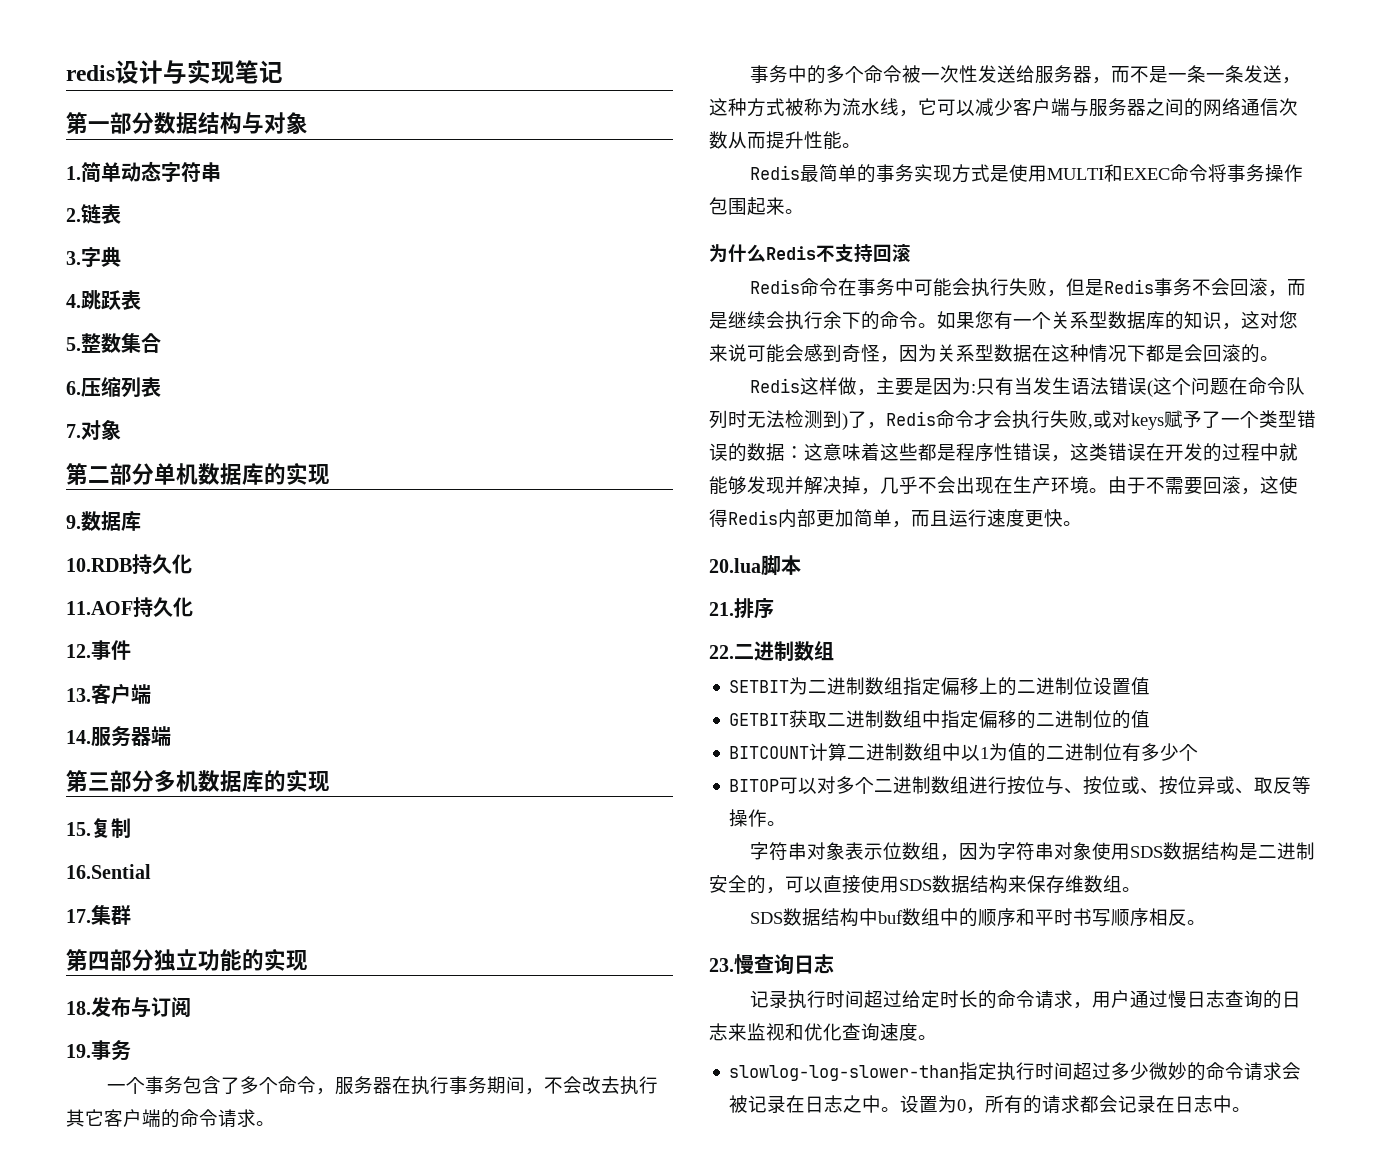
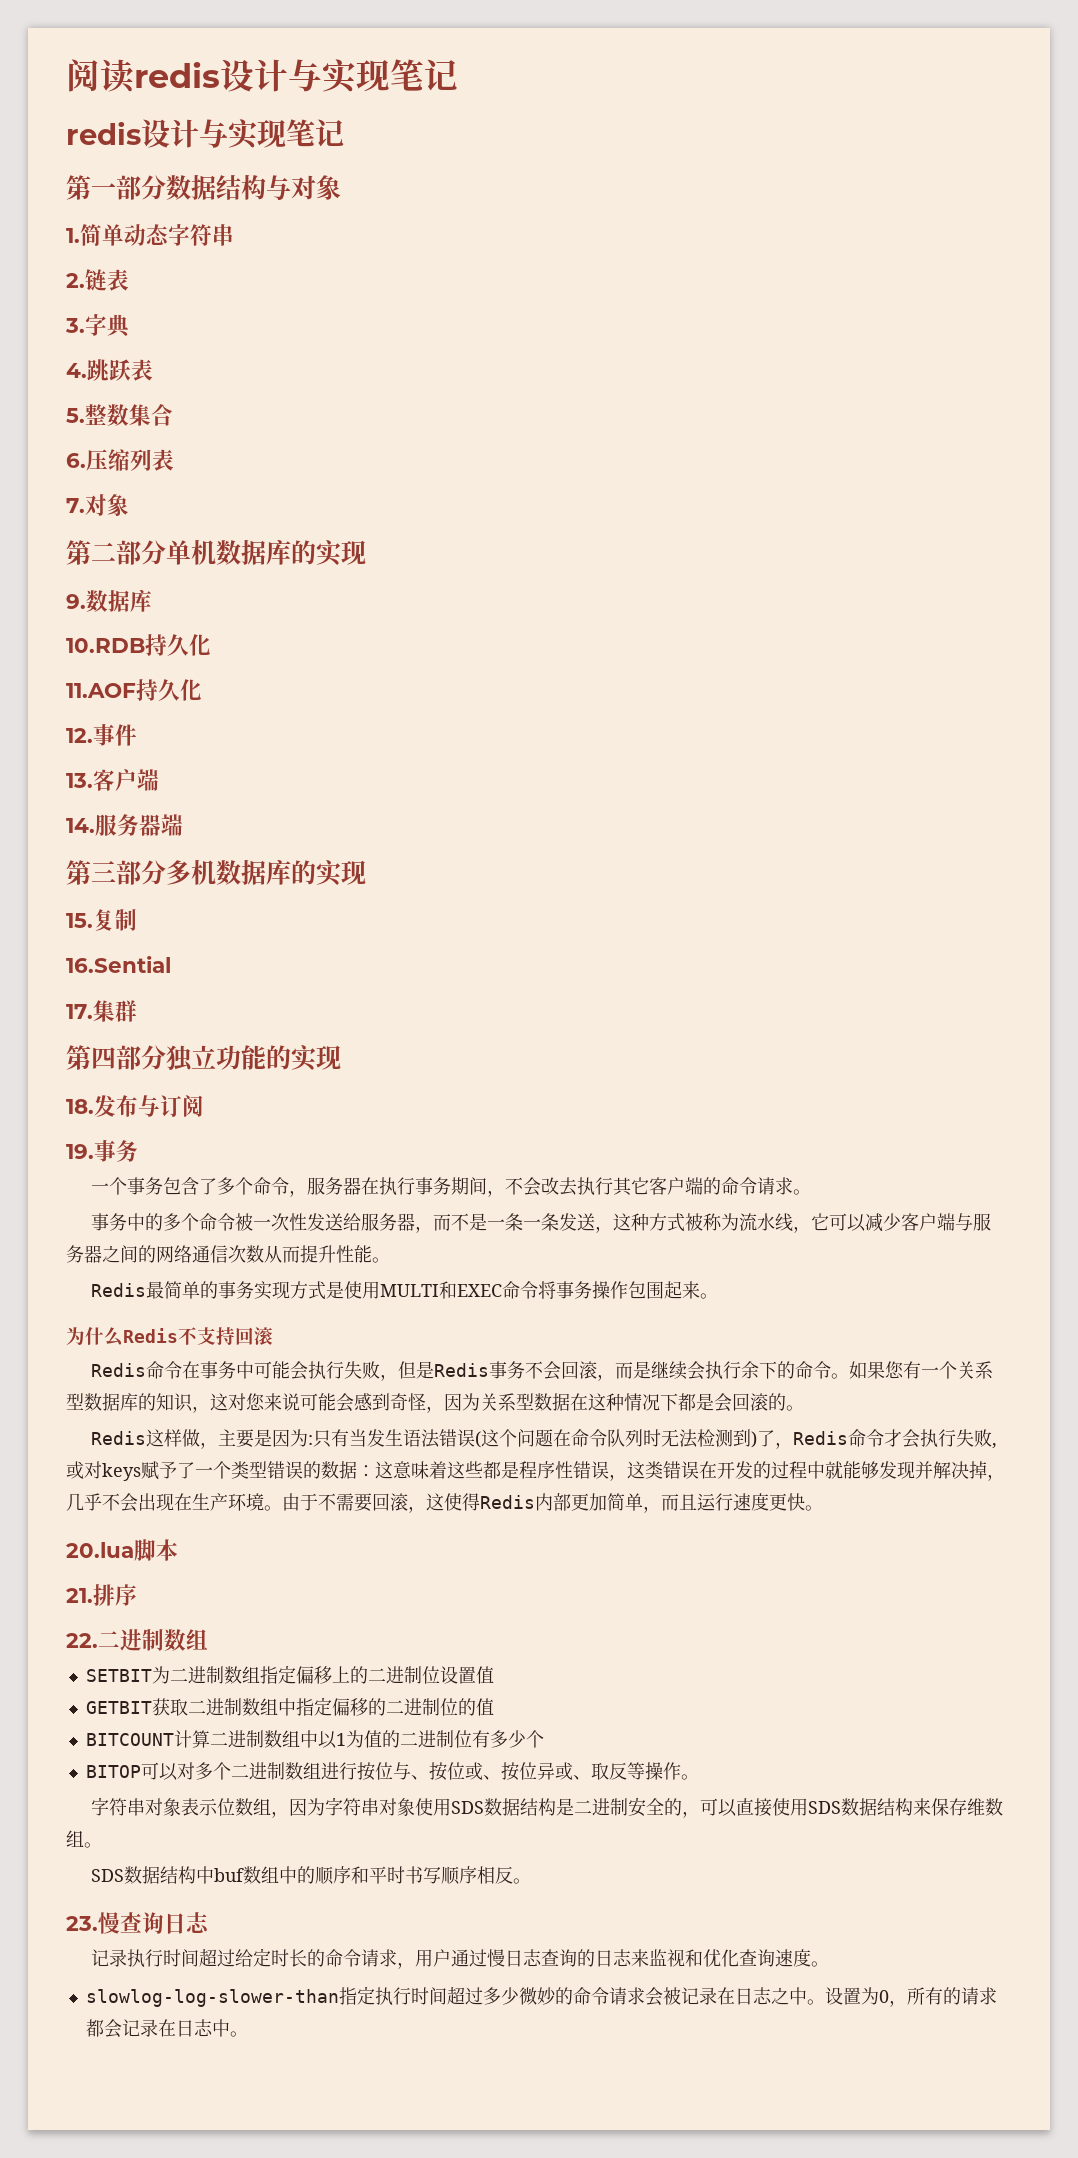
+ 阅读redis设计与实现笔记

